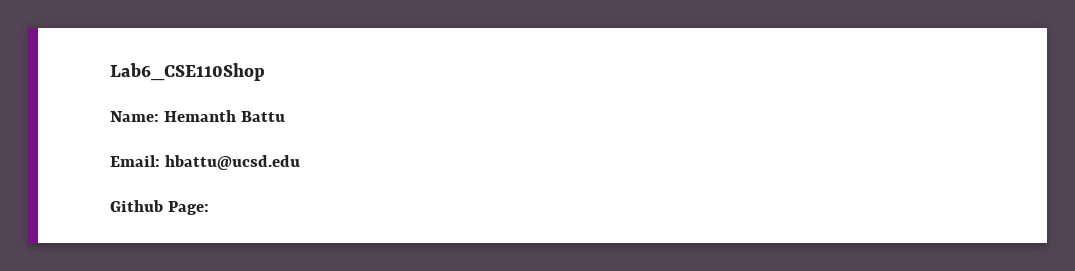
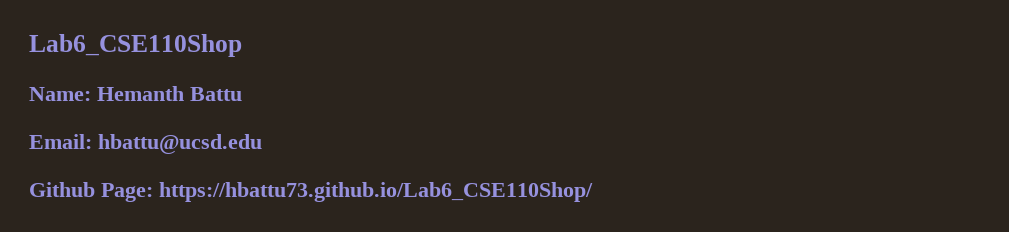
- Github Page:
+ Github Page: https://hbattu73.github.io/Lab6_CSE110Shop/

